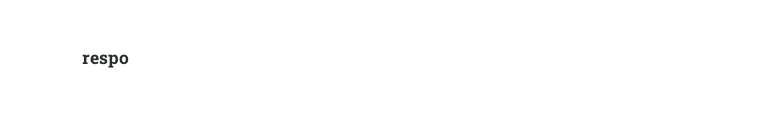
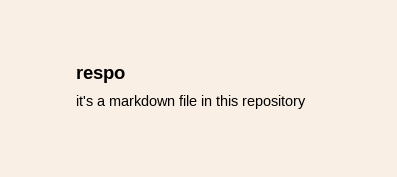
+ it's a markdown file in this repository

